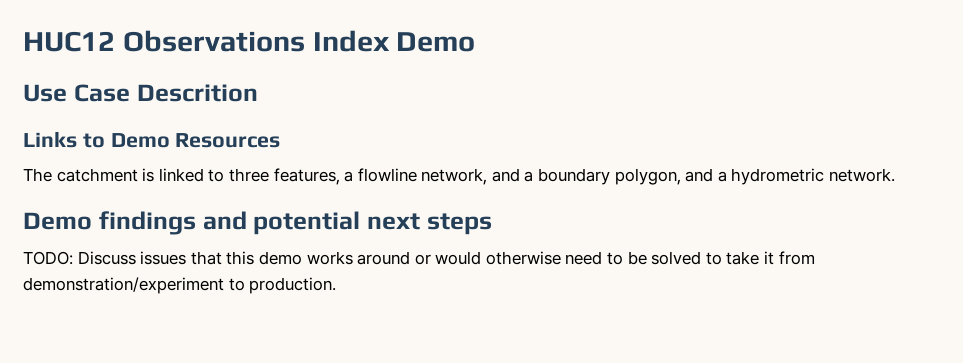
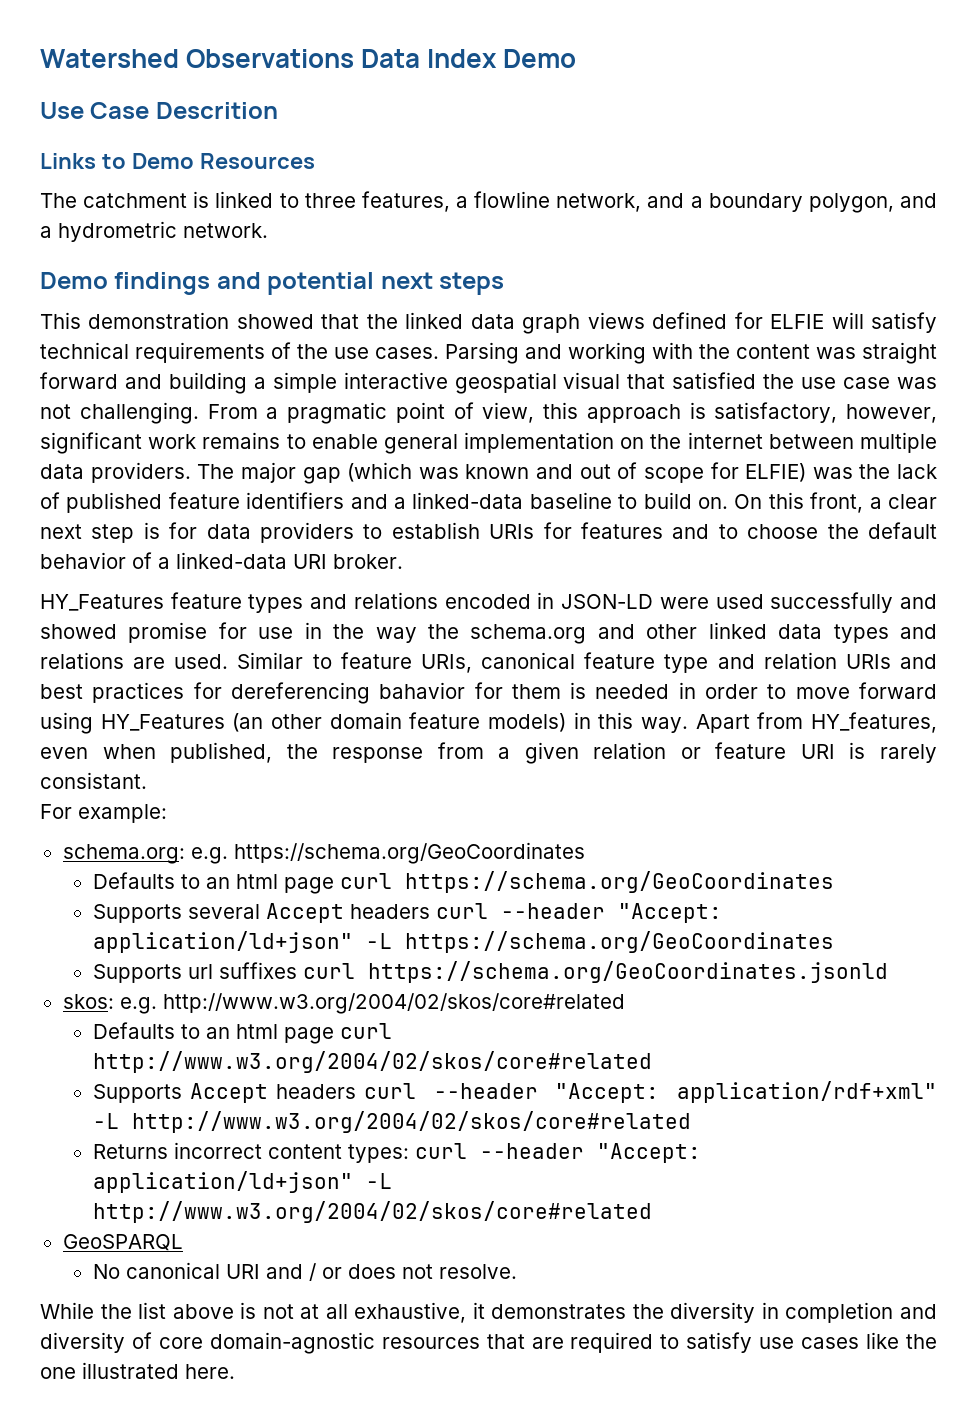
- HUC12 Observations Index Demo
+ Watershed Observations Data Index Demo
- TODO: Discuss issues that this demo works around or would otherwise need to be solved to take it from demonstration/experiment to production.
+ This demonstration showed that the linked data graph views defined for ELFIE will satisfy technical requirements of the use cases. Parsing and working with the content was straight forward and building a simple interactive geospatial visual that satisfied the use case was not challenging. From a pragmatic point of view, this approach is satisfactory, however, significant work remains to enable general implementation on the internet between multiple data providers. The major gap (which was known and out of scope for ELFIE) was the lack of published feature identifiers and a linked-data baseline to build on. On this front, a clear next step is for data providers to establish URIs for features and to choose the default behavior of a linked-data URI broker.
+ HY_Features feature types and relations encoded in JSON-LD were used successfully and showed promise for use in the way the schema.org and other linked data types and relations are used. Similar to feature URIs, canonical feature type and relation URIs and best practices for dereferencing bahavior for them is needed in order to move forward using HY_Features (an other domain feature models) in this way. Apart from HY_features, even when published, the response from a given relation or feature URI is rarely consistant.
+ For example:
+ schema.org: e.g. https://schema.org/GeoCoordinates
+ Defaults to an html page curl https://schema.org/GeoCoordinates
+ Supports several Accept headers curl --header "Accept: application/ld+json" -L https://schema.org/GeoCoordinates
+ Supports url suffixes curl https://schema.org/GeoCoordinates.jsonld
+ skos: e.g. http://www.w3.org/2004/02/skos/core#related
+ Defaults to an html page curl http://www.w3.org/2004/02/skos/core#related
+ Supports Accept headers curl --header "Accept: application/rdf+xml" -L http://www.w3.org/2004/02/skos/core#related
+ Returns incorrect content types: curl --header "Accept: application/ld+json" -L http://www.w3.org/2004/02/skos/core#related
+ GeoSPARQL
+ No canonical URI and / or does not resolve.
+ While the list above is not at all exhaustive, it demonstrates the diversity in completion and diversity of core domain-agnostic resources that are required to satisfy use cases like the one illustrated here.

